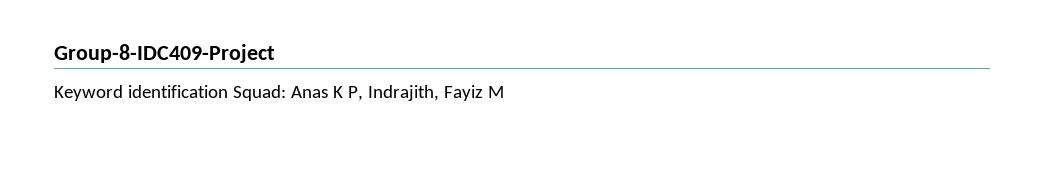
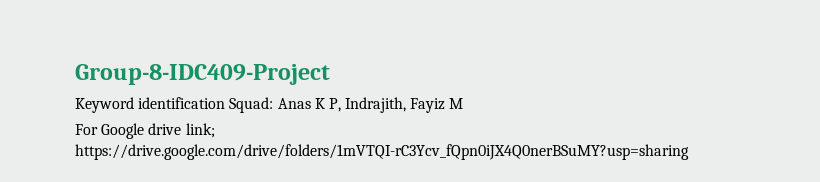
+ For Google drive link; https://drive.google.com/drive/folders/1mVTQI-rC3Ycv_fQpn0iJX4Q0nerBSuMY?usp=sharing

